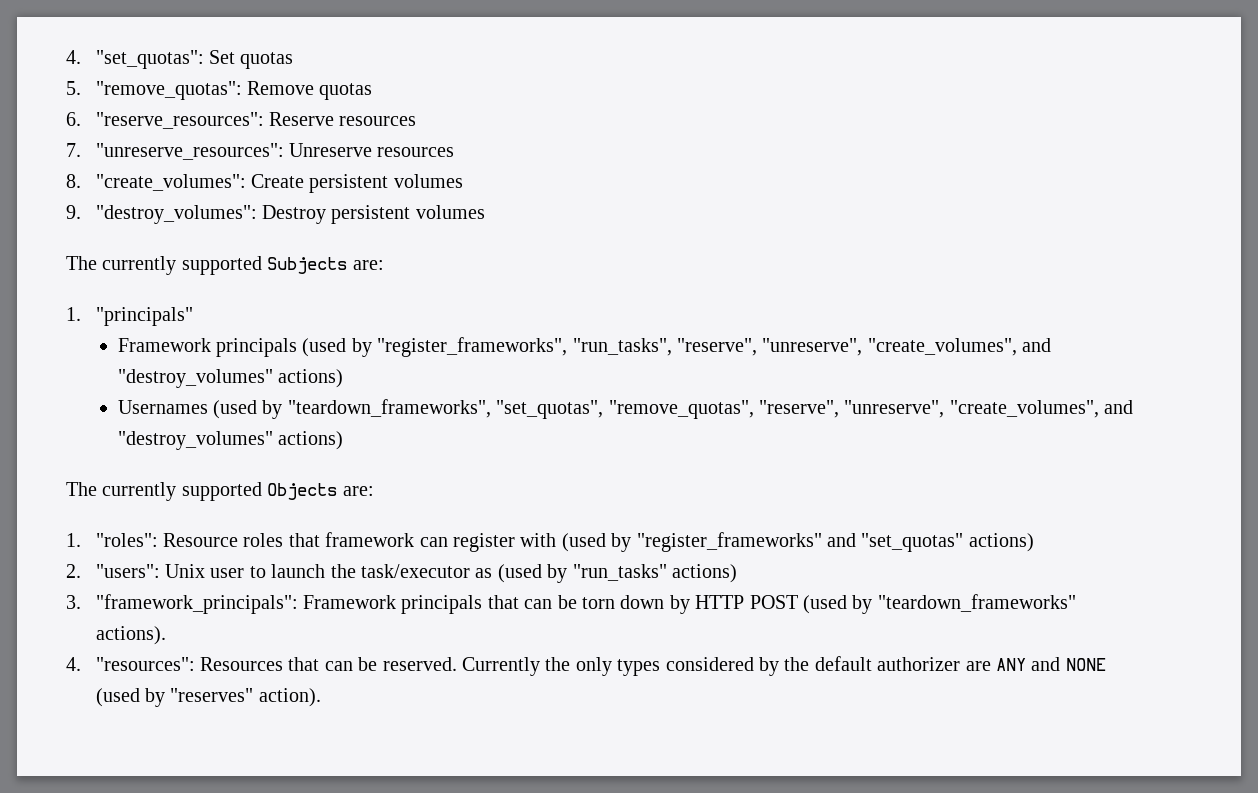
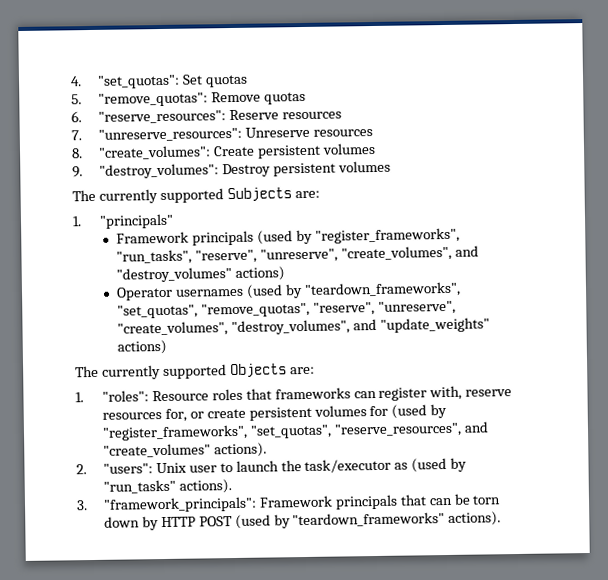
- Usernames (used by "teardown_frameworks", "set_quotas", "remove_quotas", "reserve", "unreserve", "create_volumes", and "destroy_volumes" actions)
+ Operator usernames (used by "teardown_frameworks", "set_quotas", "remove_quotas", "reserve", "unreserve", "create_volumes", "destroy_volumes", and "update_weights" actions)
- 1. "roles": Resource roles that framework can register with (used by "register_frameworks" and "set_quotas" actions)
+ 1. "roles": Resource roles that frameworks can register with, reserve resources for, or create persistent volumes for (used by "register_frameworks", "set_quotas", "reserve_resources", and "create_volumes" actions).
- 2. "users": Unix user to launch the task/executor as (used by "run_tasks" actions)
+ 2. "users": Unix user to launch the task/executor as (used by "run_tasks" actions).
- 4. "resources": Resources that can be reserved. Currently the only types considered by the default authorizer are ANY and NONE (used by "reserves" action).

